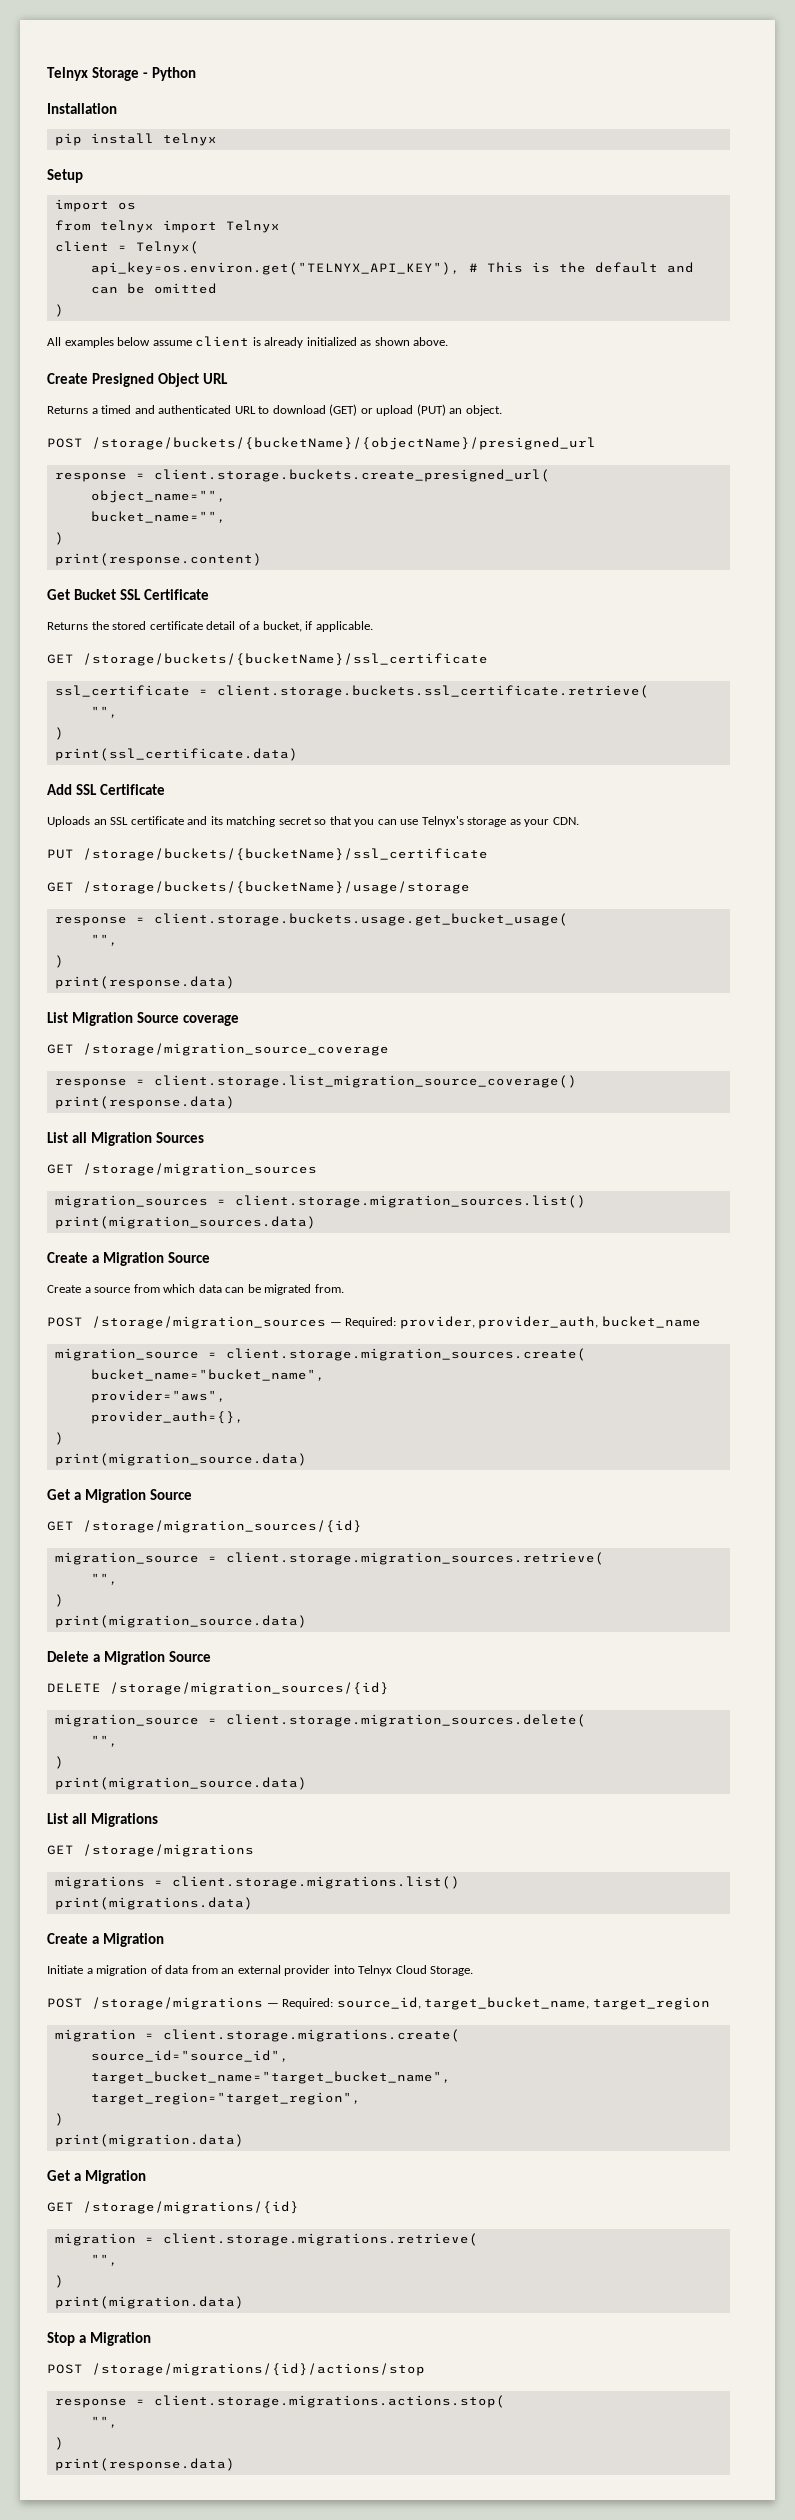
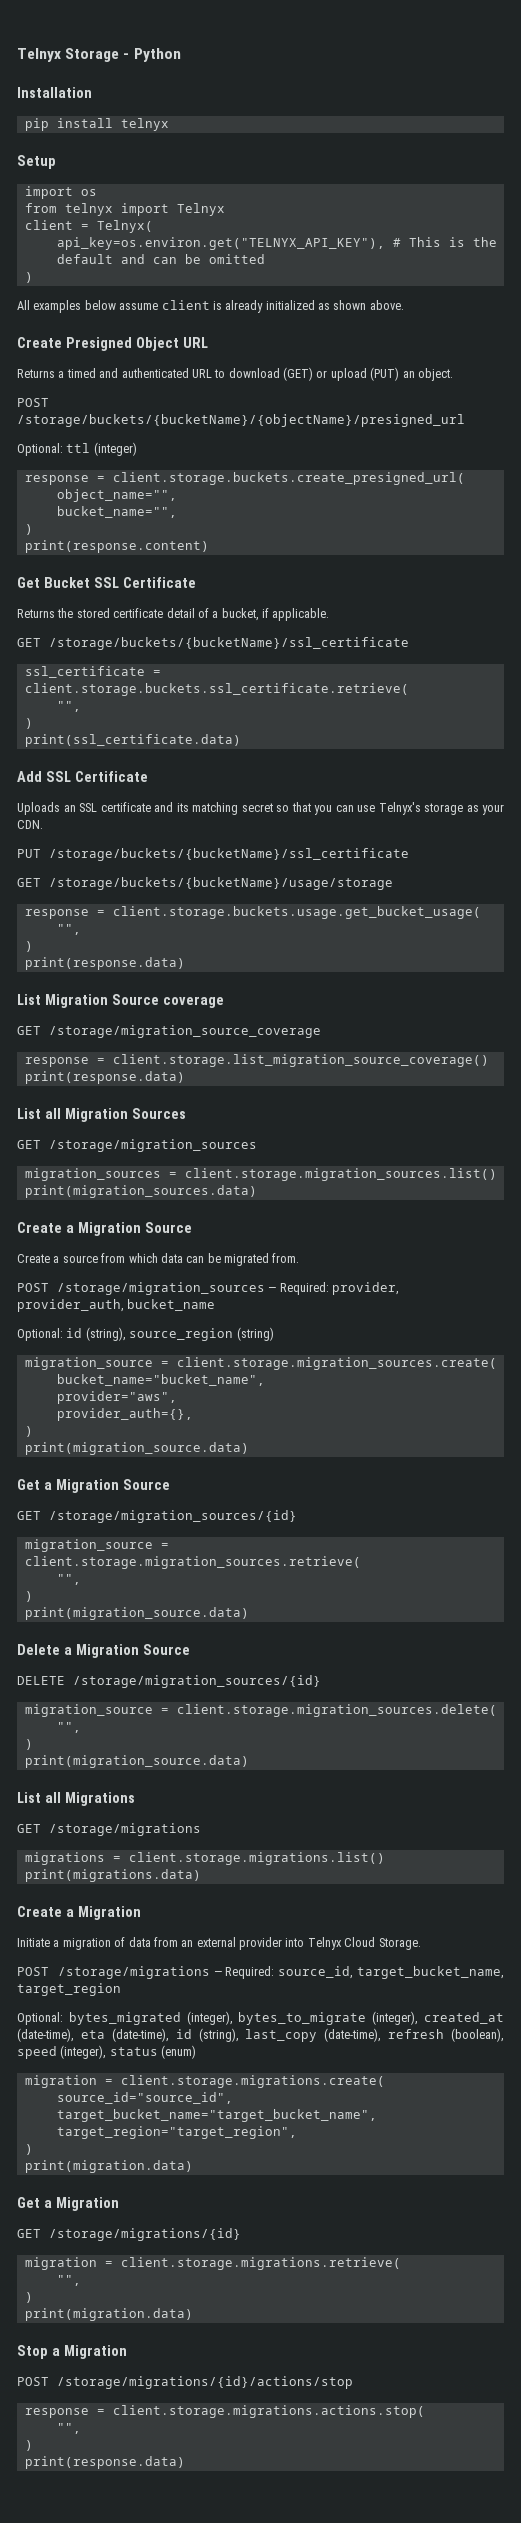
+ Optional: ttl (integer)
+ Optional: id (string), source_region (string)
+ Optional: bytes_migrated (integer), bytes_to_migrate (integer), created_at (date-time), eta (date-time), id (string), last_copy (date-time), refresh (boolean), speed (integer), status (enum)

